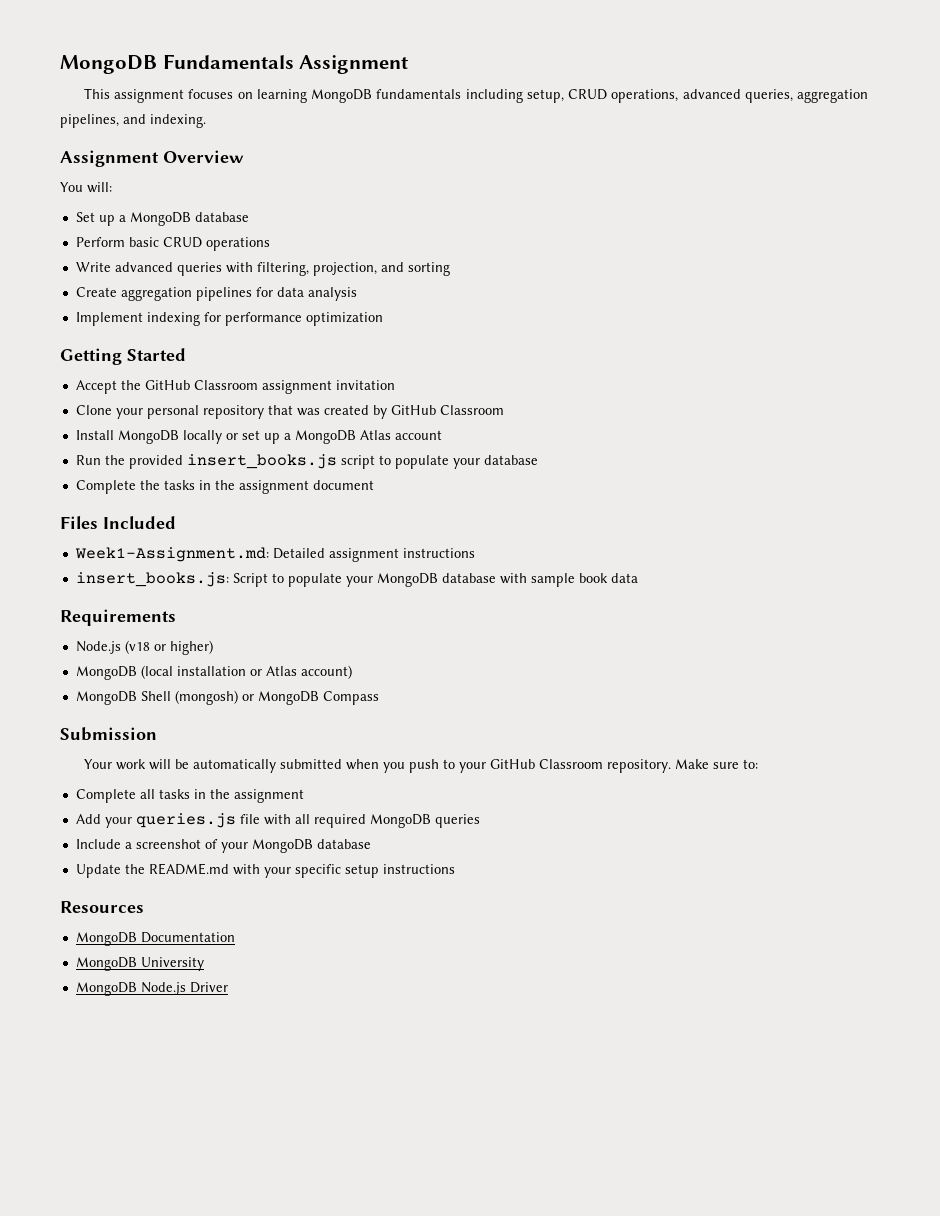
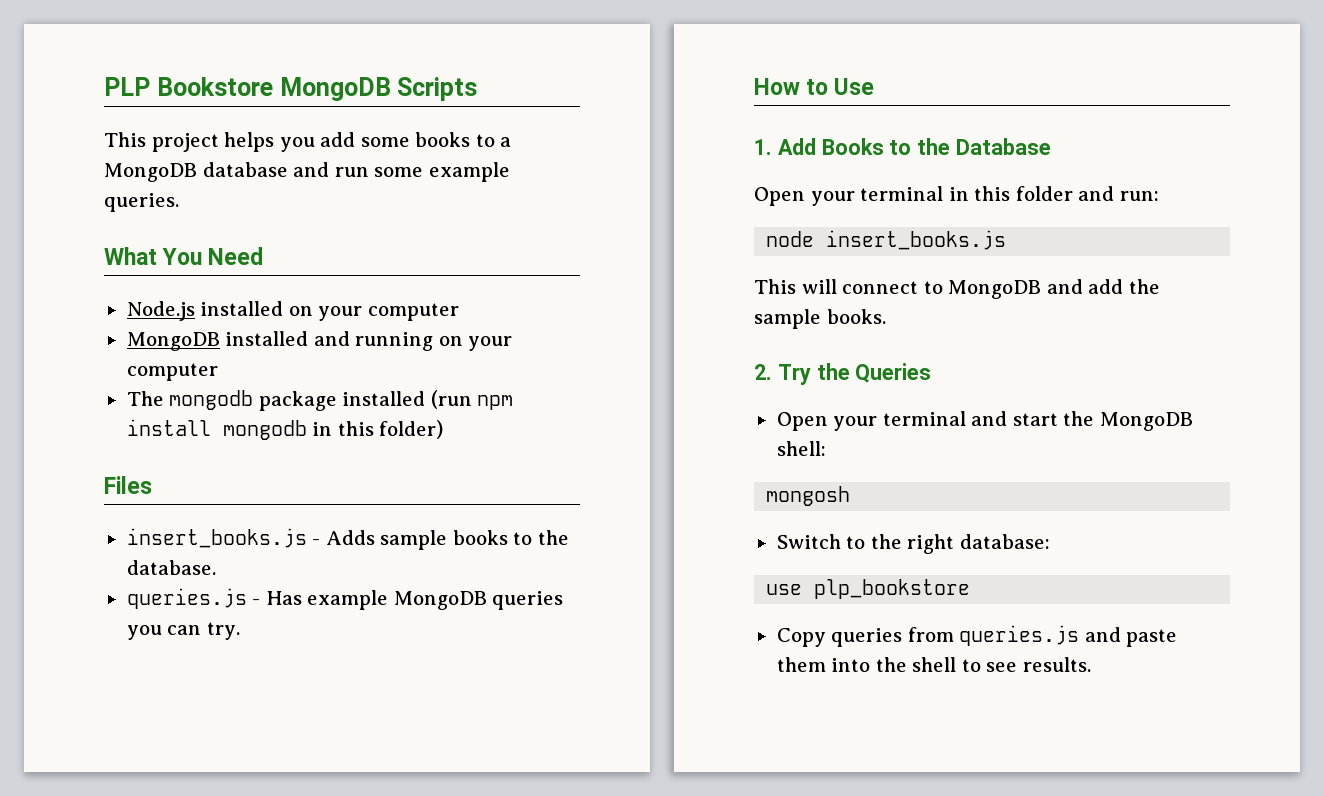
- MongoDB Fundamentals Assignment
- This assignment focuses on learning MongoDB fundamentals including setup, CRUD operations, advanced queries, aggregation pipelines, and indexing.
- Assignment Overview
- You will:
- Set up a MongoDB database
- Perform basic CRUD operations
- Write advanced queries with filtering, projection, and sorting
- Create aggregation pipelines for data analysis
- Implement indexing for performance optimization
- Getting Started
- Accept the GitHub Classroom assignment invitation
- Clone your personal repository that was created by GitHub Classroom
- Install MongoDB locally or set up a MongoDB Atlas account
- Run the provided insert_books.js script to populate your database
- Complete the tasks in the assignment document
- Files Included
- Week1-Assignment.md: Detailed assignment instructions
- insert_books.js: Script to populate your MongoDB database with sample book data
- Requirements
- Node.js (v18 or higher)
- MongoDB (local installation or Atlas account)
- MongoDB Shell (mongosh) or MongoDB Compass
- Submission
- Your work will be automatically submitted when you push to your GitHub Classroom repository. Make sure to:
- Complete all tasks in the assignment
- Add your queries.js file with all required MongoDB queries
- Include a screenshot of your MongoDB database
- Update the README.md with your specific setup instructions
- Resources
- MongoDB Documentation
- MongoDB University
- MongoDB Node.js Driver
+ PLP Bookstore MongoDB Scripts
+ This project helps you add some books to a MongoDB database and run some example queries.
+ What You Need
+ Node.js installed on your computer
+ MongoDB installed and running on your computer
+ The mongodb package installed (run npm install mongodb in this folder)
+ Files
+ insert_books.js - Adds sample books to the database.
+ queries.js - Has example MongoDB queries you can try.
+ How to Use
+ 1. Add Books to the Database
+ Open your terminal in this folder and run:
+ node insert_books.js
+ This will connect to MongoDB and add the sample books.
+ 2. Try the Queries
+ Open your terminal and start the MongoDB shell:
+ mongosh
+ Switch to the right database:
+ use plp_bookstore
+ Copy queries from queries.js and paste them into the shell to see results.

